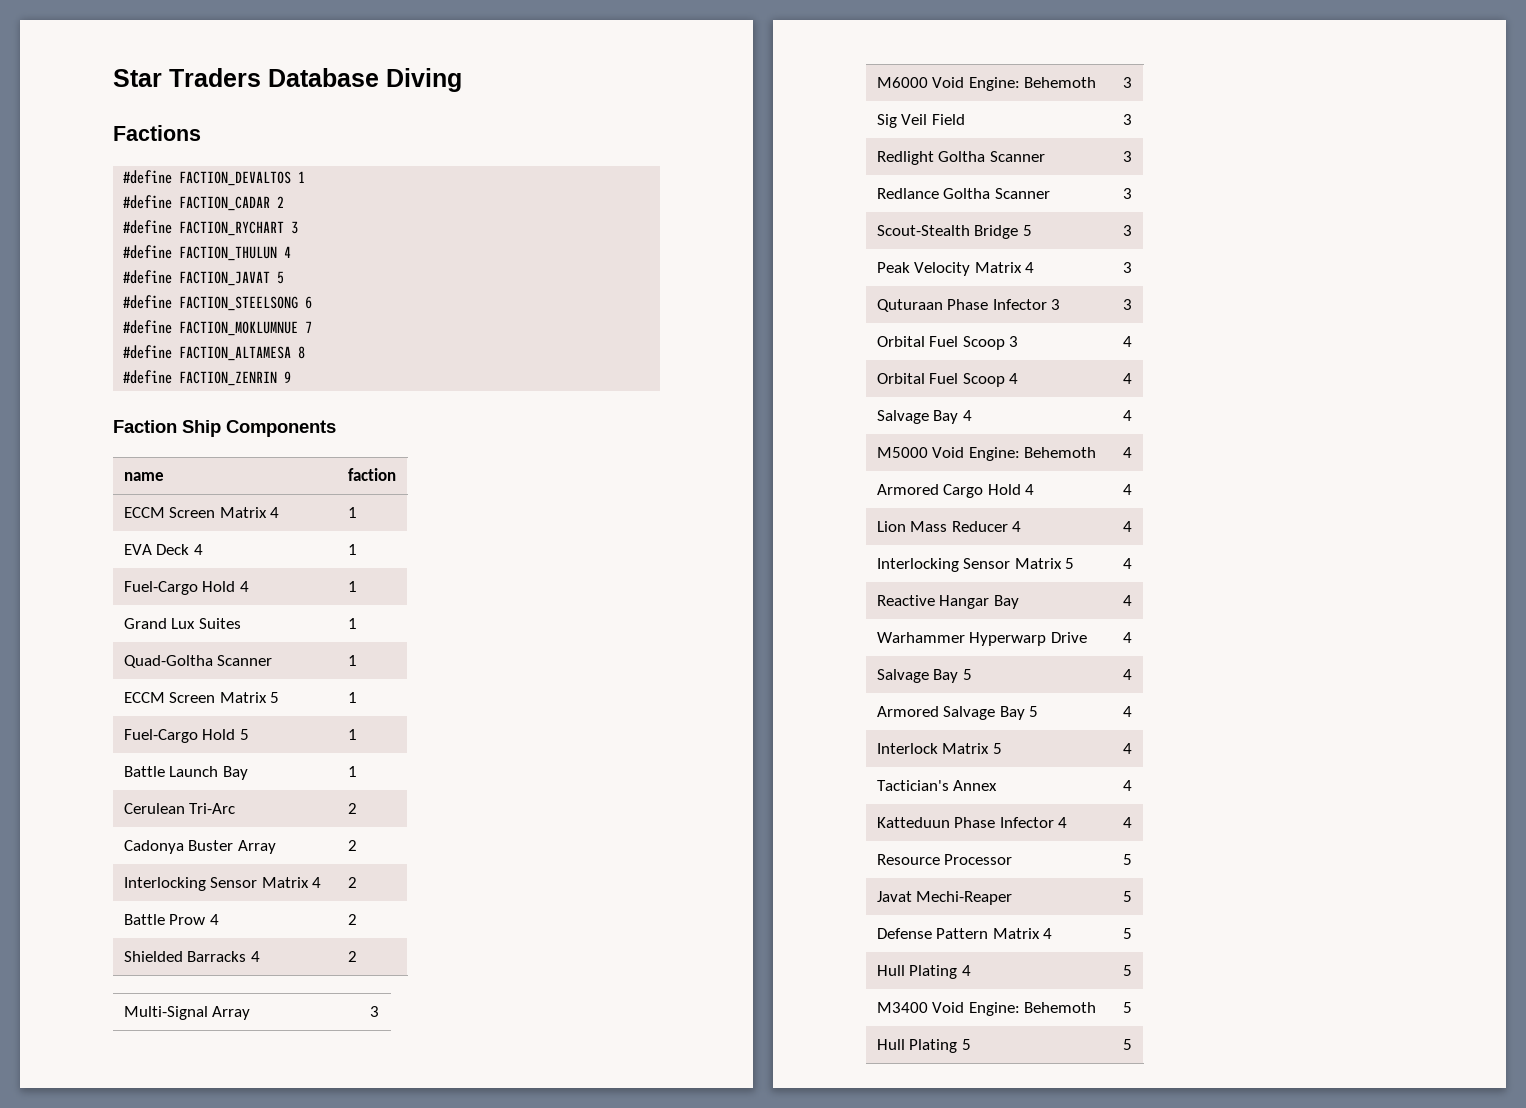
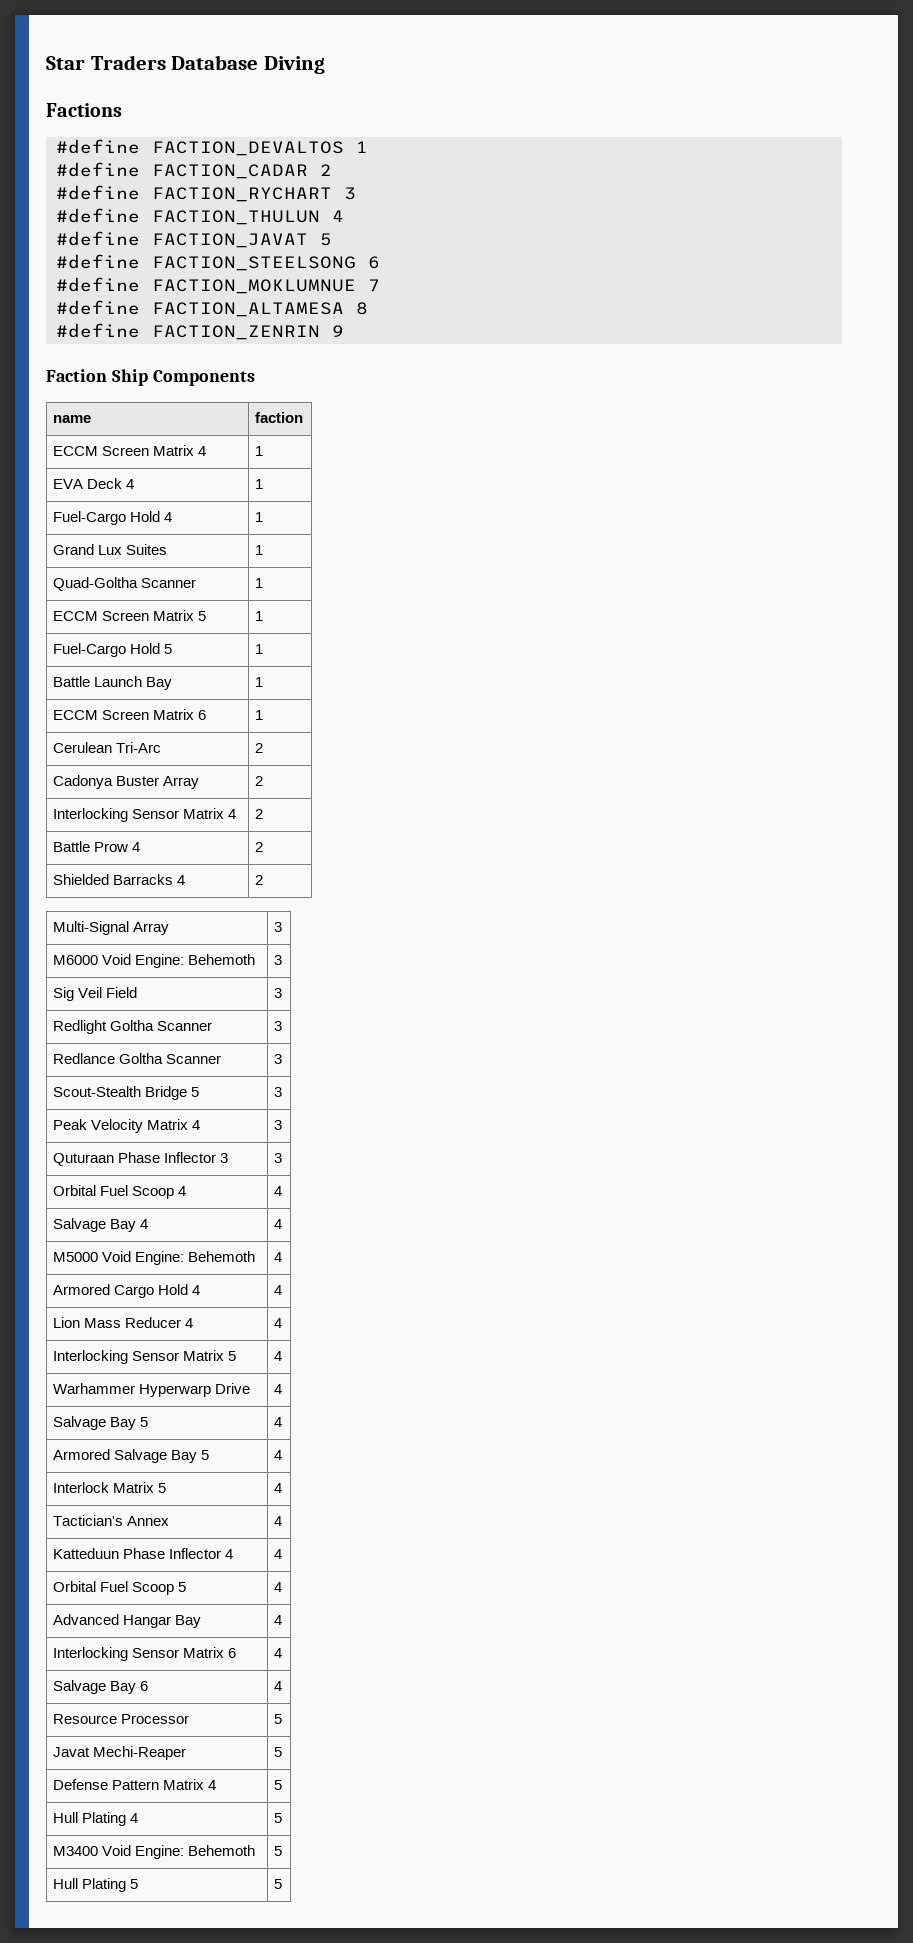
+ ECCM Screen Matrix 6 | 1
- Quturaan Phase Infector 3 | 3
+ Quturaan Phase Inflector 3 | 3
- Orbital Fuel Scoop 3 | 4
- Reactive Hangar Bay | 4
- Katteduun Phase Infector 4 | 4
+ Katteduun Phase Inflector 4 | 4
+ Orbital Fuel Scoop 5 | 4
+ Advanced Hangar Bay | 4
+ Interlocking Sensor Matrix 6 | 4
+ Salvage Bay 6 | 4

